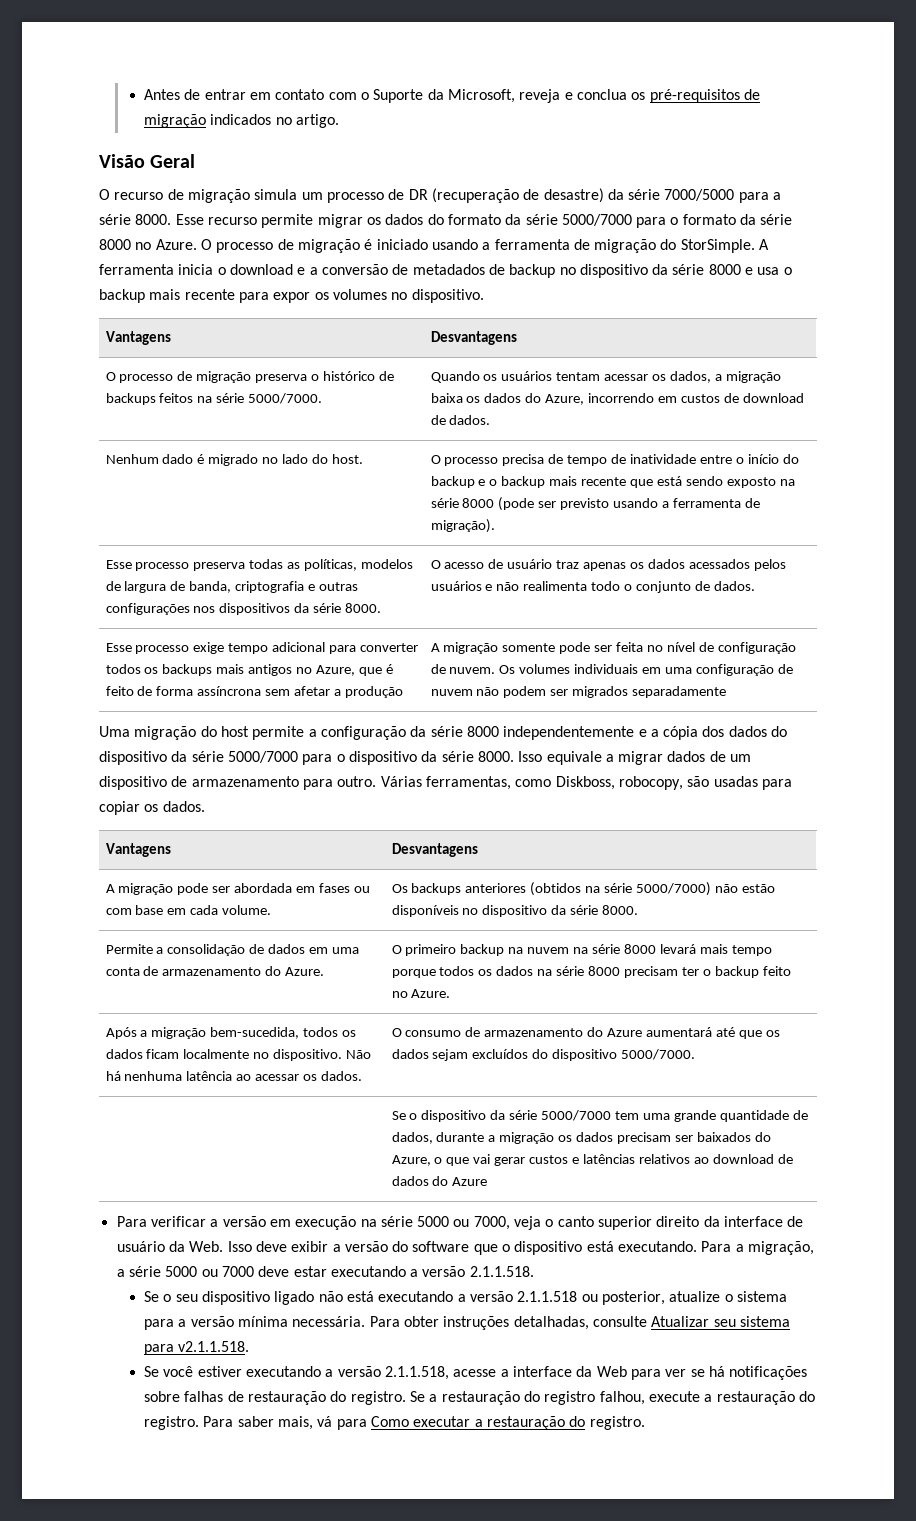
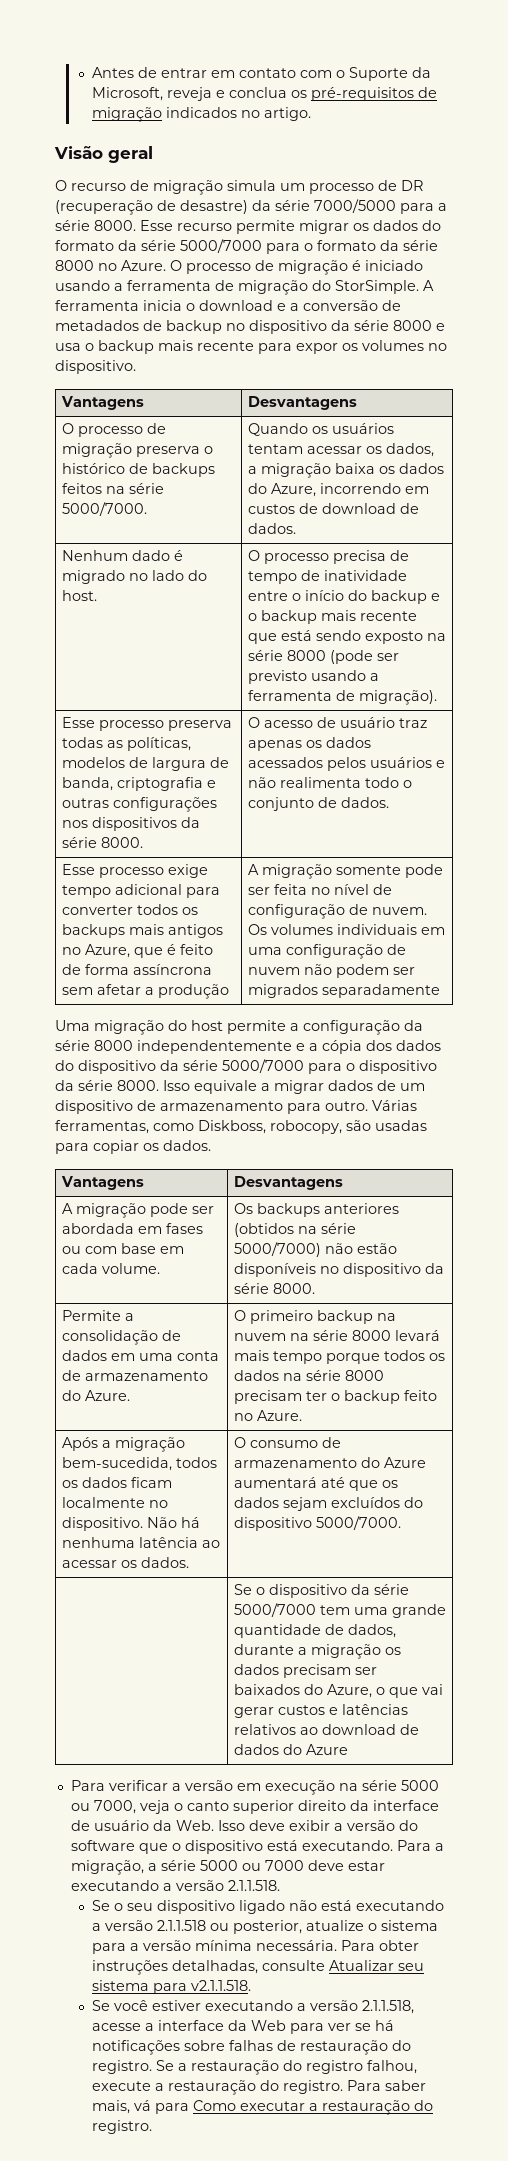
- Visão Geral
+ Visão geral

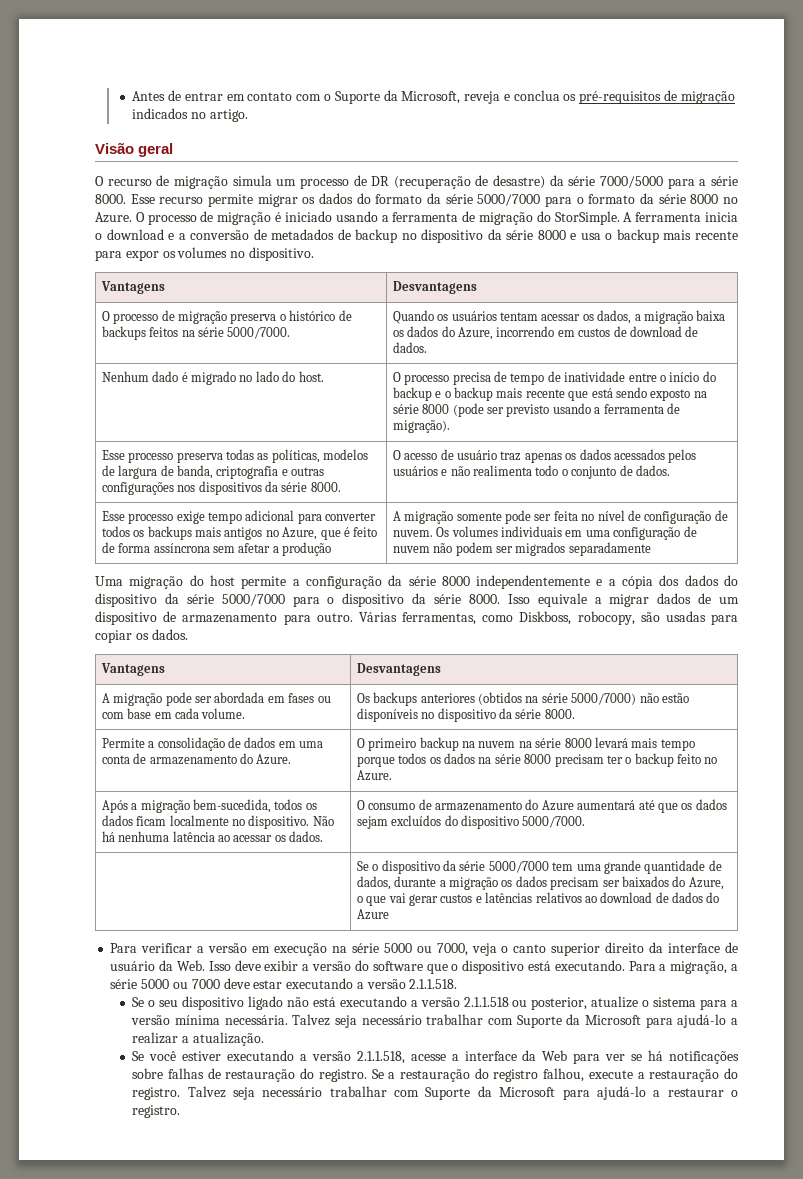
- Para obter instruções detalhadas, consulte Atualizar seu sistema para v2.1.1.518.
+ Talvez seja necessário trabalhar com Suporte da Microsoft para ajudá-lo a realizar a atualização.
- Para saber mais, vá para Como executar a restauração do registro.
+ Talvez seja necessário trabalhar com Suporte da Microsoft para ajudá-lo a restaurar o registro.

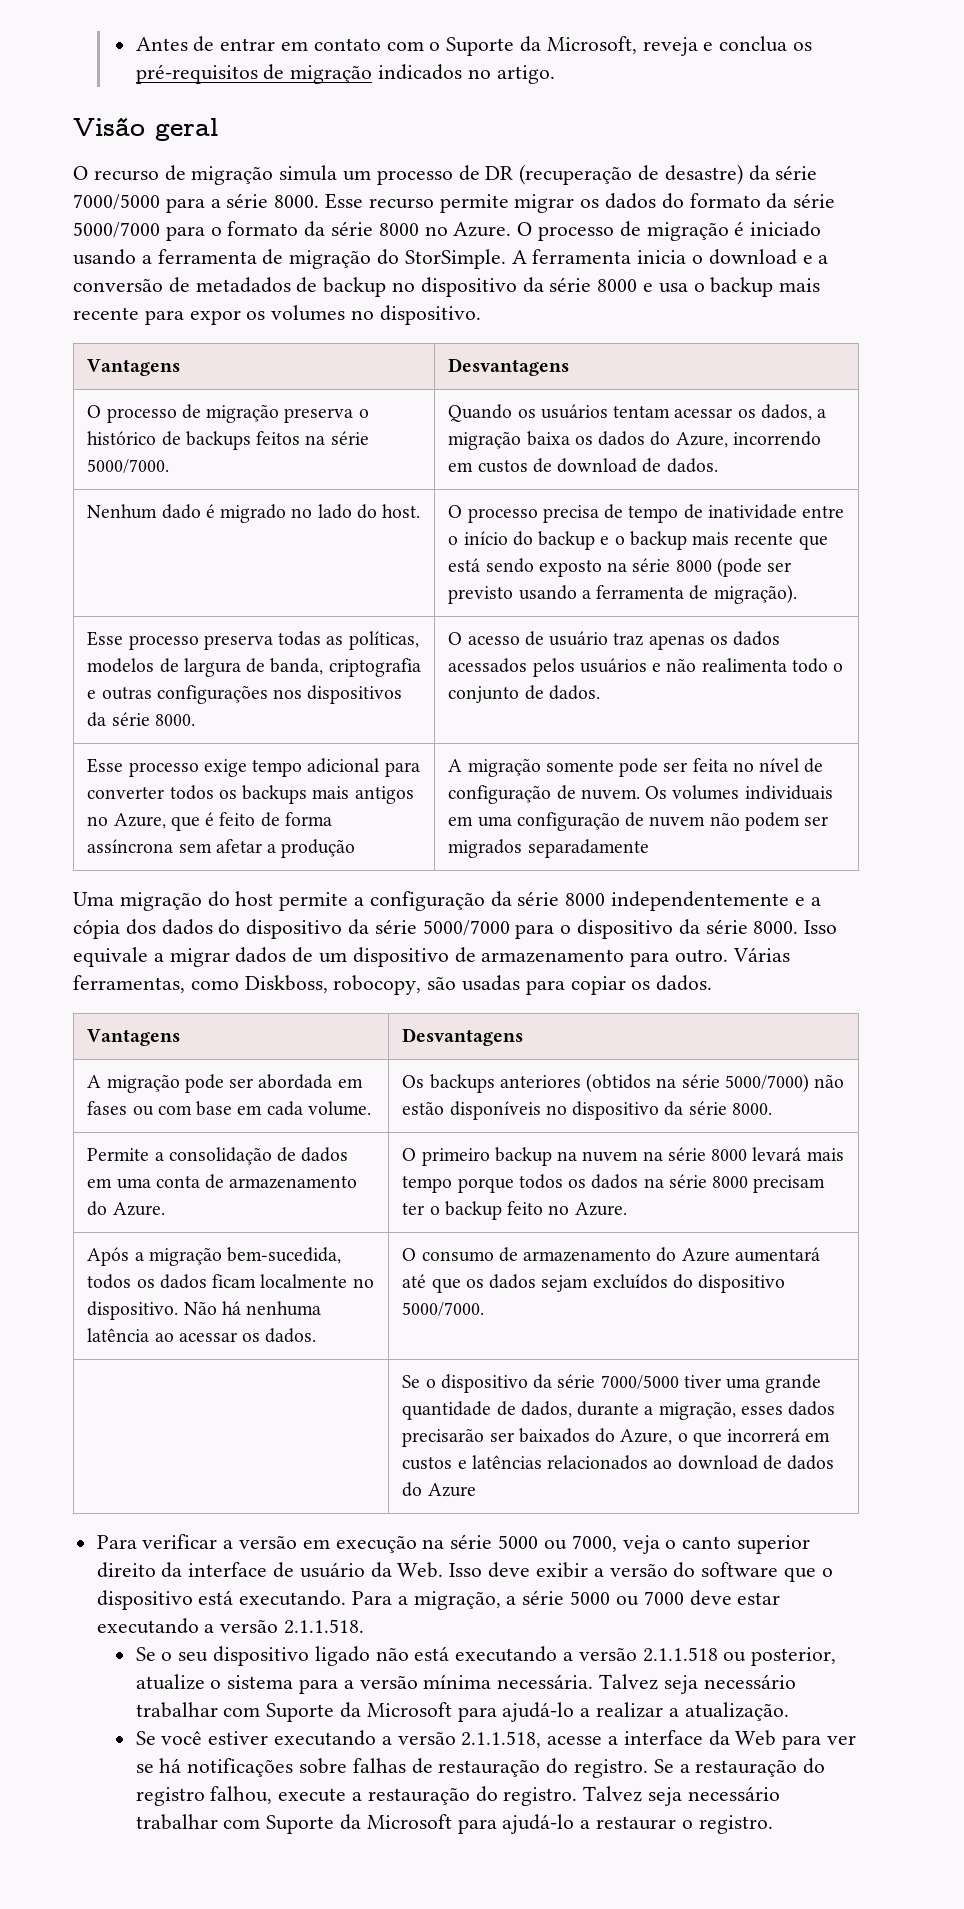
- | Se o dispositivo da série 5000/7000 tem uma grande quantidade de dados, durante a migração os dados precisam ser baixados do Azure, o que vai gerar custos e latências relativos ao download de dados do Azure
+ | Se o dispositivo da série 7000/5000 tiver uma grande quantidade de dados, durante a migração, esses dados precisarão ser baixados do Azure, o que incorrerá em custos e latências relacionados ao download de dados do Azure

